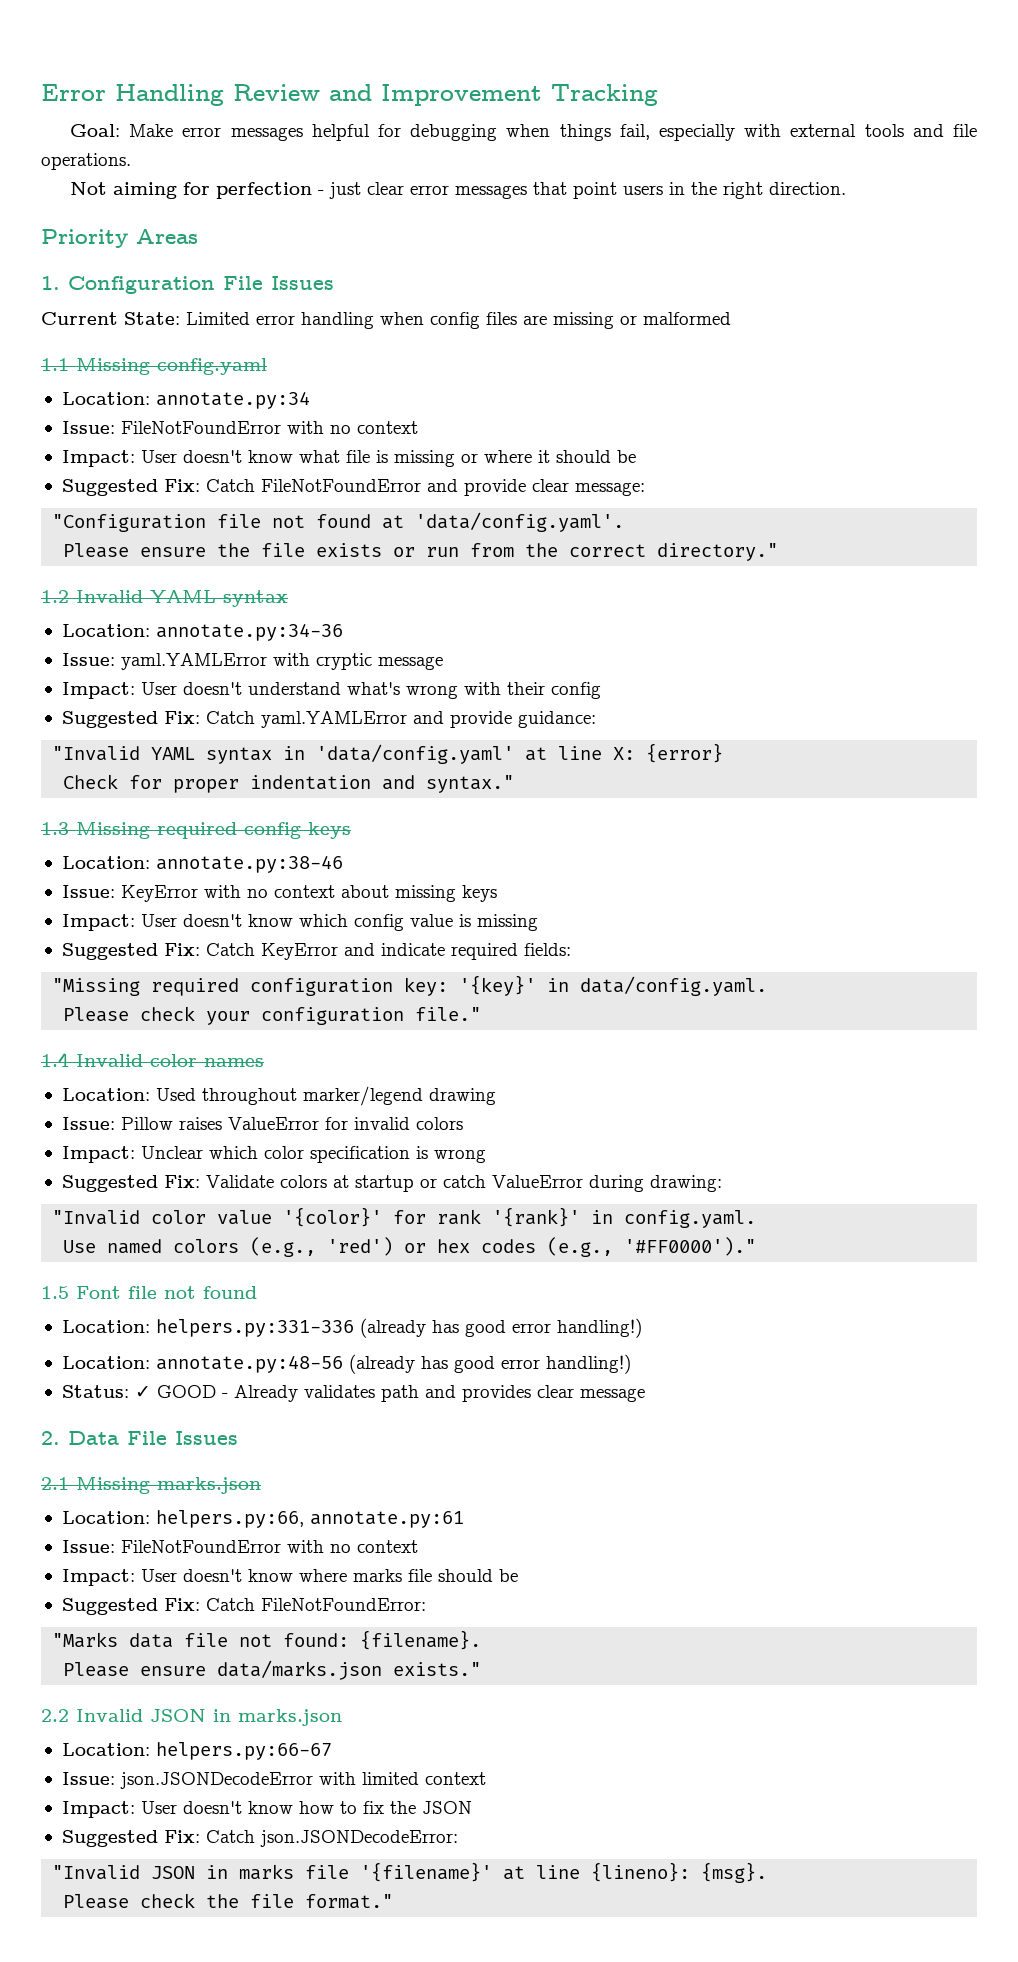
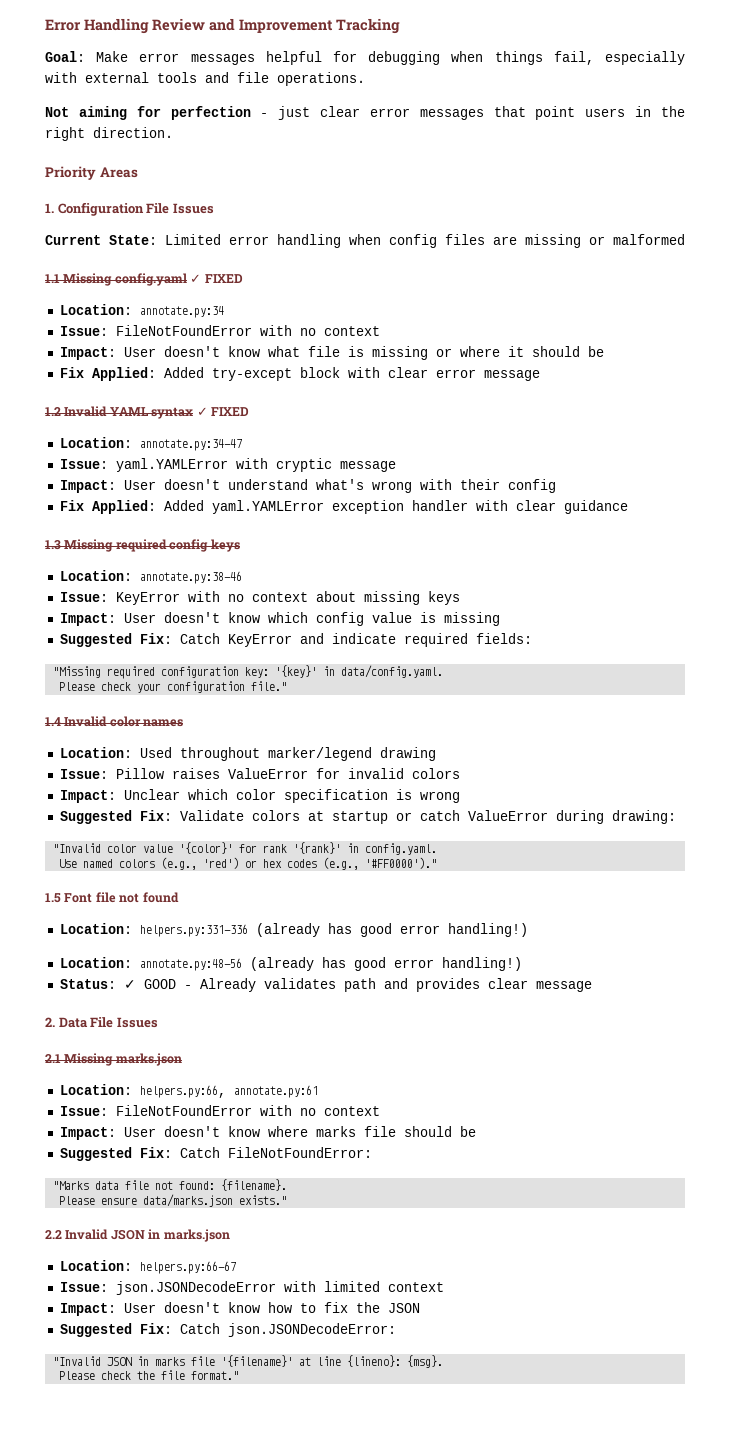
- 1.1 Missing config.yaml
+ 1.1 Missing config.yaml ✓ FIXED
- Suggested Fix: Catch FileNotFoundError and provide clear message:
- "Configuration file not found at 'data/config.yaml'.
- Please ensure the file exists or run from the correct directory."
+ Fix Applied: Added try-except block with clear error message
- 1.2 Invalid YAML syntax
- Location: annotate.py:34-36
+ 1.2 Invalid YAML syntax ✓ FIXED
+ Location: annotate.py:34-47
- Suggested Fix: Catch yaml.YAMLError and provide guidance:
- "Invalid YAML syntax in 'data/config.yaml' at line X: {error}
- Check for proper indentation and syntax."
+ Fix Applied: Added yaml.YAMLError exception handler with clear guidance

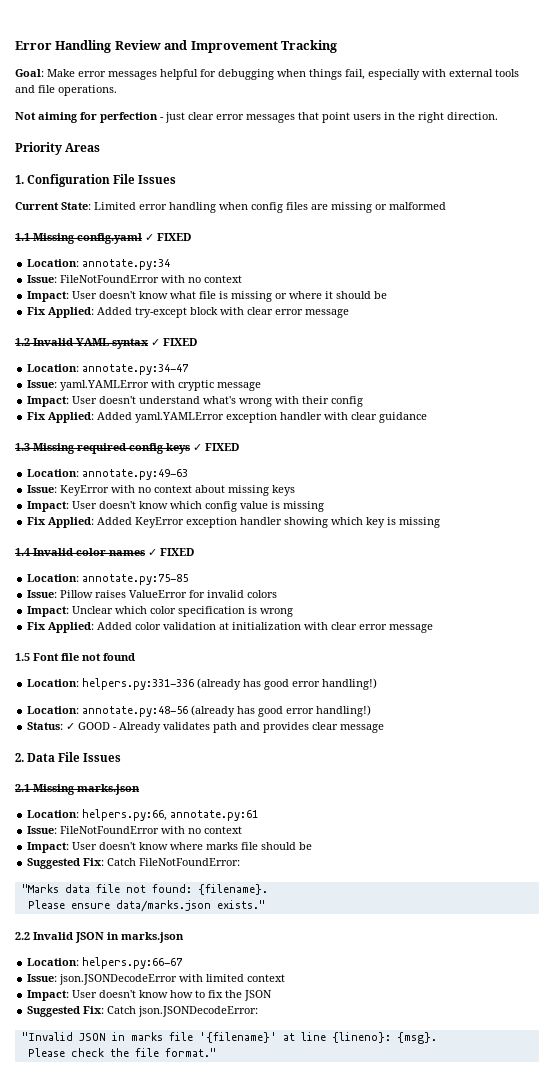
- 1.3 Missing required config keys
- Location: annotate.py:38-46
+ 1.3 Missing required config keys ✓ FIXED
+ Location: annotate.py:49-63
- Suggested Fix: Catch KeyError and indicate required fields:
- "Missing required configuration key: '{key}' in data/config.yaml.
- Please check your configuration file."
+ Fix Applied: Added KeyError exception handler showing which key is missing
- 1.4 Invalid color names
- Location: Used throughout marker/legend drawing
+ 1.4 Invalid color names ✓ FIXED
+ Location: annotate.py:75-85
- Suggested Fix: Validate colors at startup or catch ValueError during drawing:
- "Invalid color value '{color}' for rank '{rank}' in config.yaml.
- Use named colors (e.g., 'red') or hex codes (e.g., '#FF0000')."
+ Fix Applied: Added color validation at initialization with clear error message

